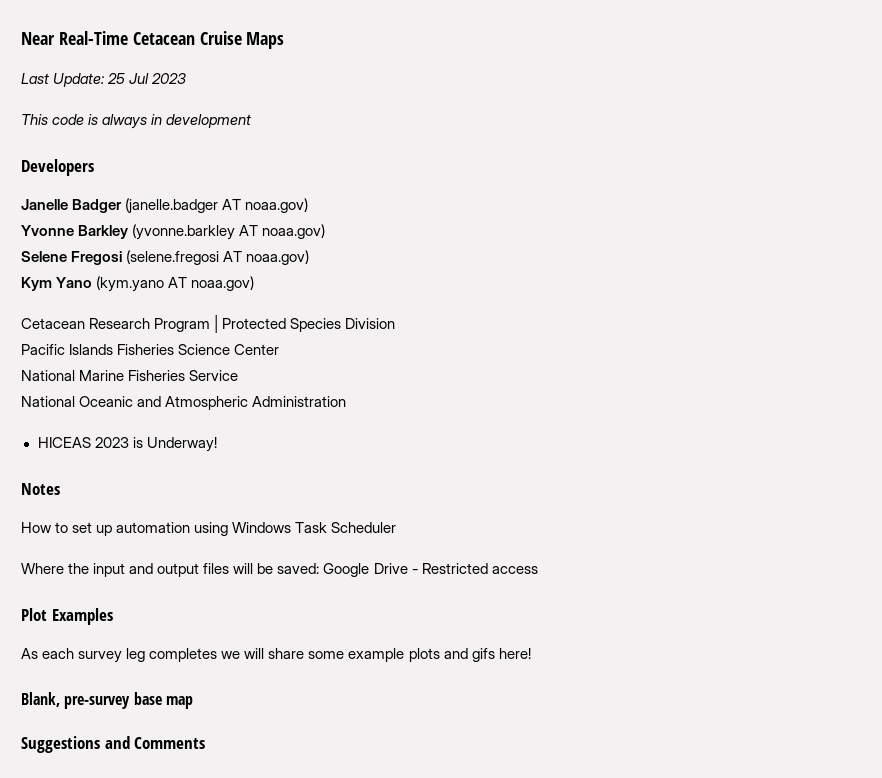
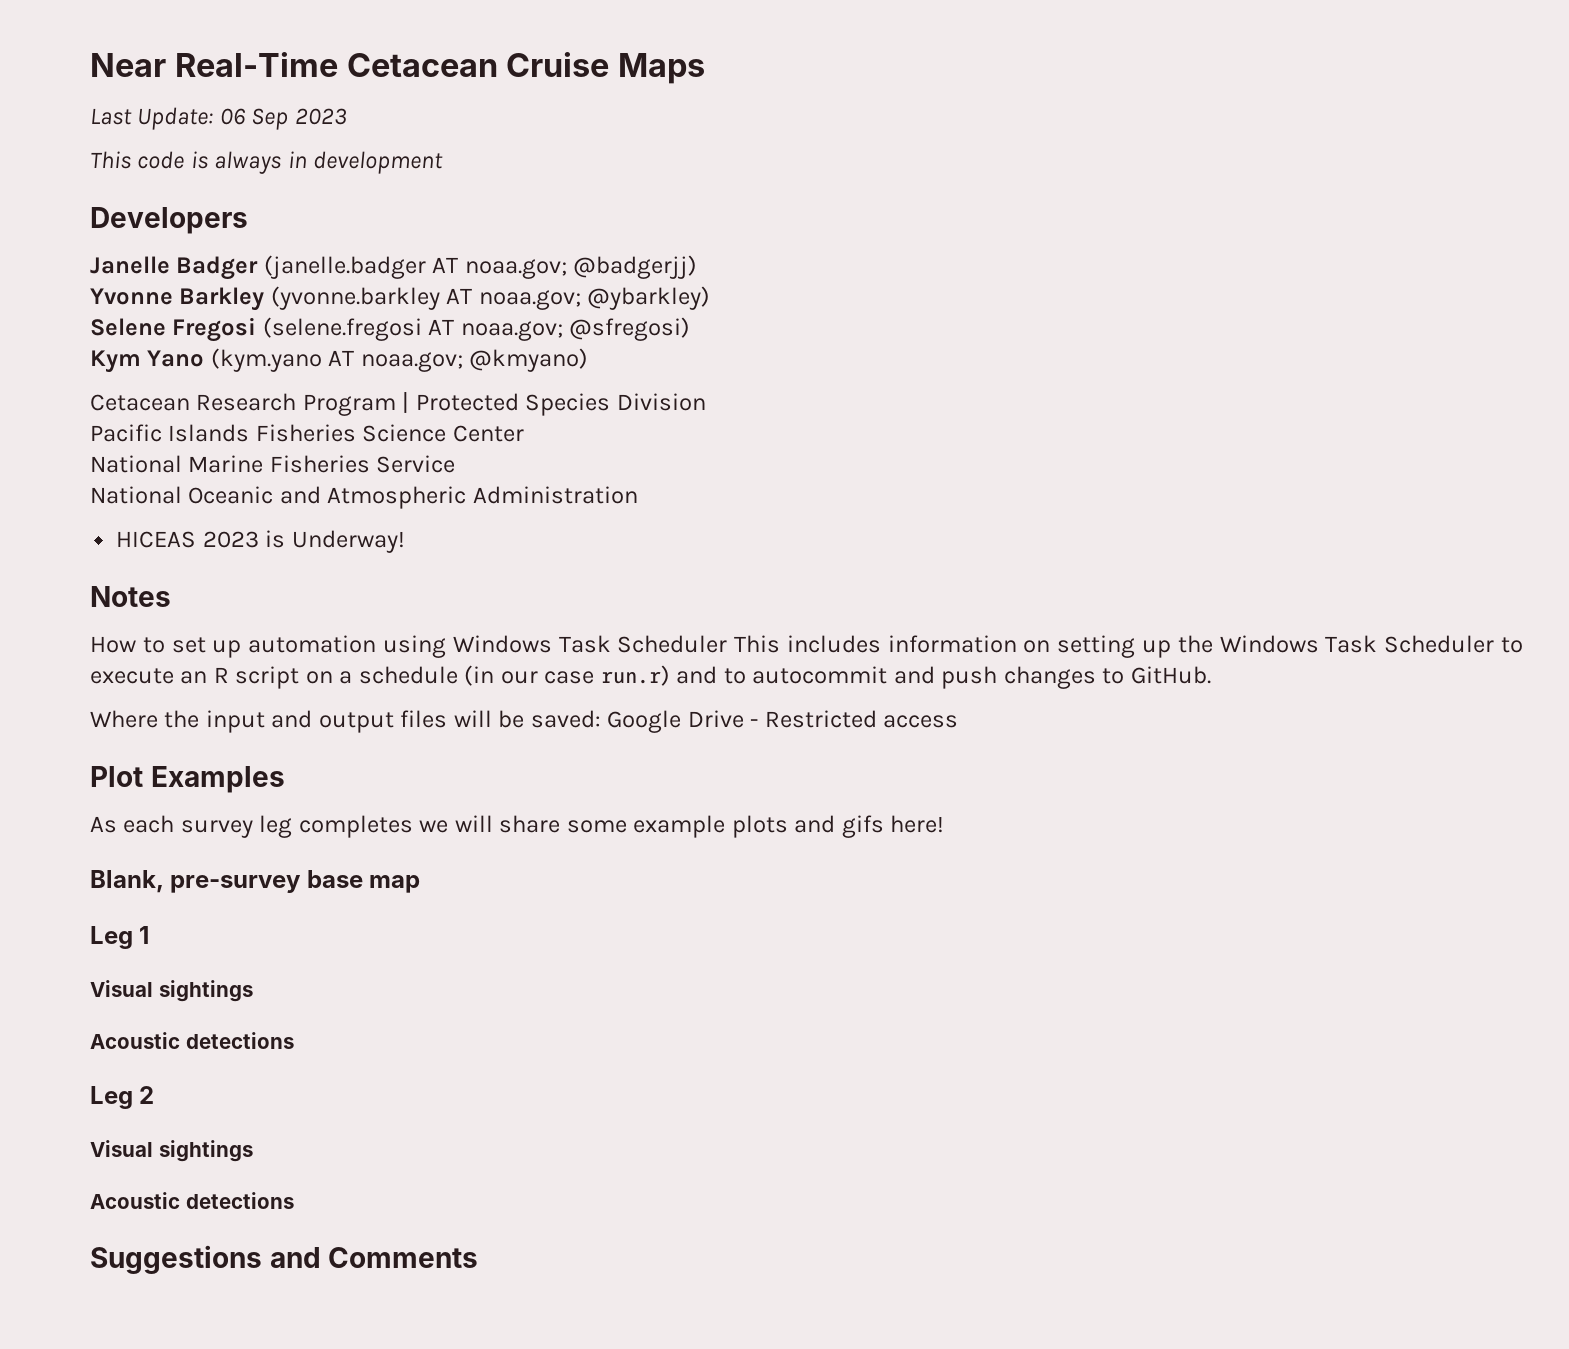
- Last Update: 25 Jul 2023
+ Last Update: 06 Sep 2023
- Janelle Badger (janelle.badger AT noaa.gov)
+ Janelle Badger (janelle.badger AT noaa.gov; @badgerjj)
- Yvonne Barkley (yvonne.barkley AT noaa.gov)
+ Yvonne Barkley (yvonne.barkley AT noaa.gov; @ybarkley)
- Selene Fregosi (selene.fregosi AT noaa.gov)
+ Selene Fregosi (selene.fregosi AT noaa.gov; @sfregosi)
- Kym Yano (kym.yano AT noaa.gov)
+ Kym Yano (kym.yano AT noaa.gov; @kmyano)
- How to set up automation using Windows Task Scheduler
+ How to set up automation using Windows Task Scheduler This includes information on setting up the Windows Task Scheduler to execute an R script on a schedule (in our case run.r) and to autocommit and push changes to GitHub.
+ Leg 1
+ Visual sightings
+ Acoustic detections
+ Leg 2
+ Visual sightings
+ Acoustic detections

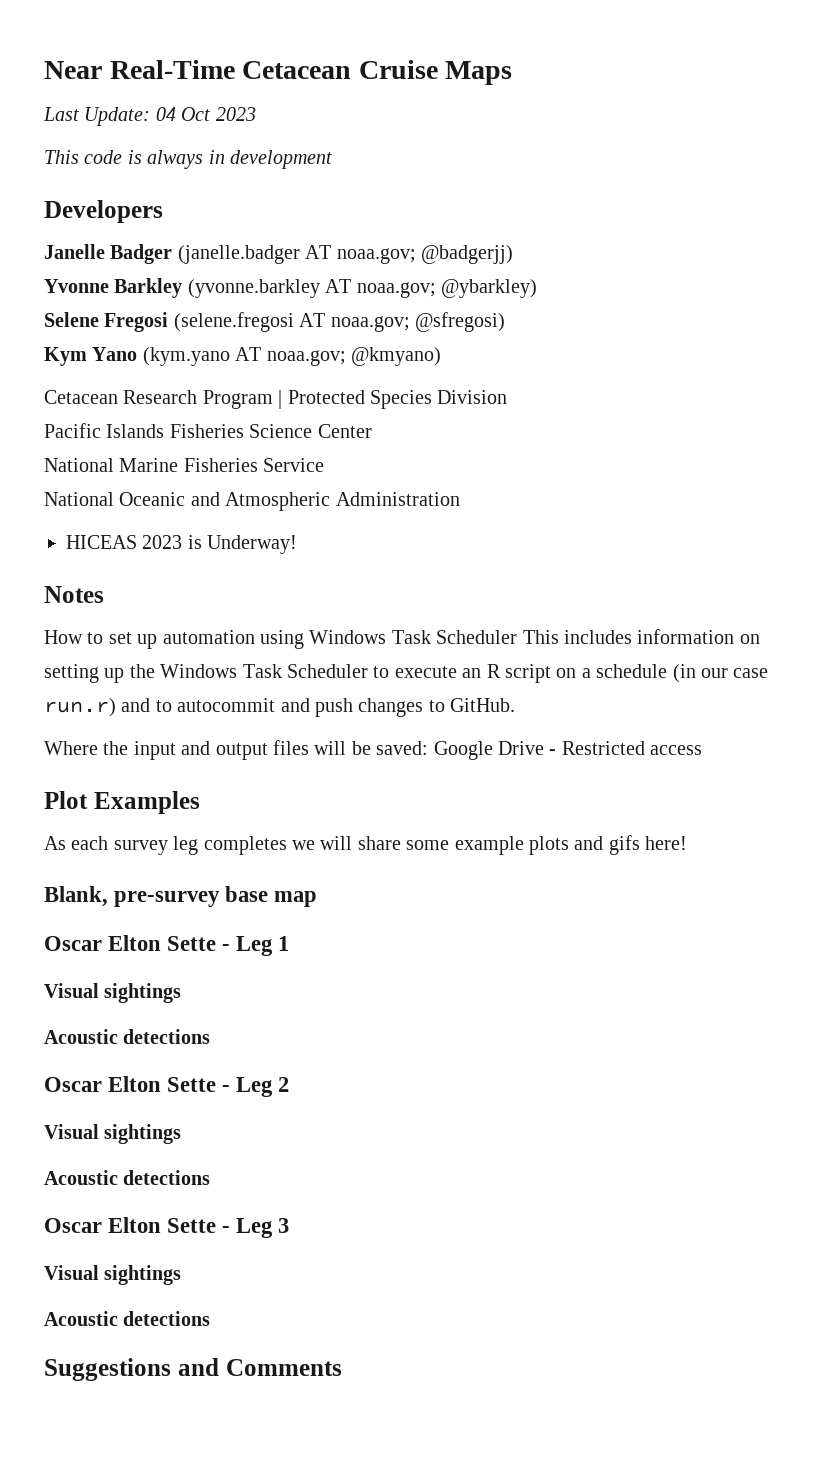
- Last Update: 06 Sep 2023
+ Last Update: 04 Oct 2023
- Leg 1
+ Oscar Elton Sette - Leg 1
- Leg 2
+ Oscar Elton Sette - Leg 2
+ Oscar Elton Sette - Leg 3
+ Visual sightings
+ Acoustic detections

